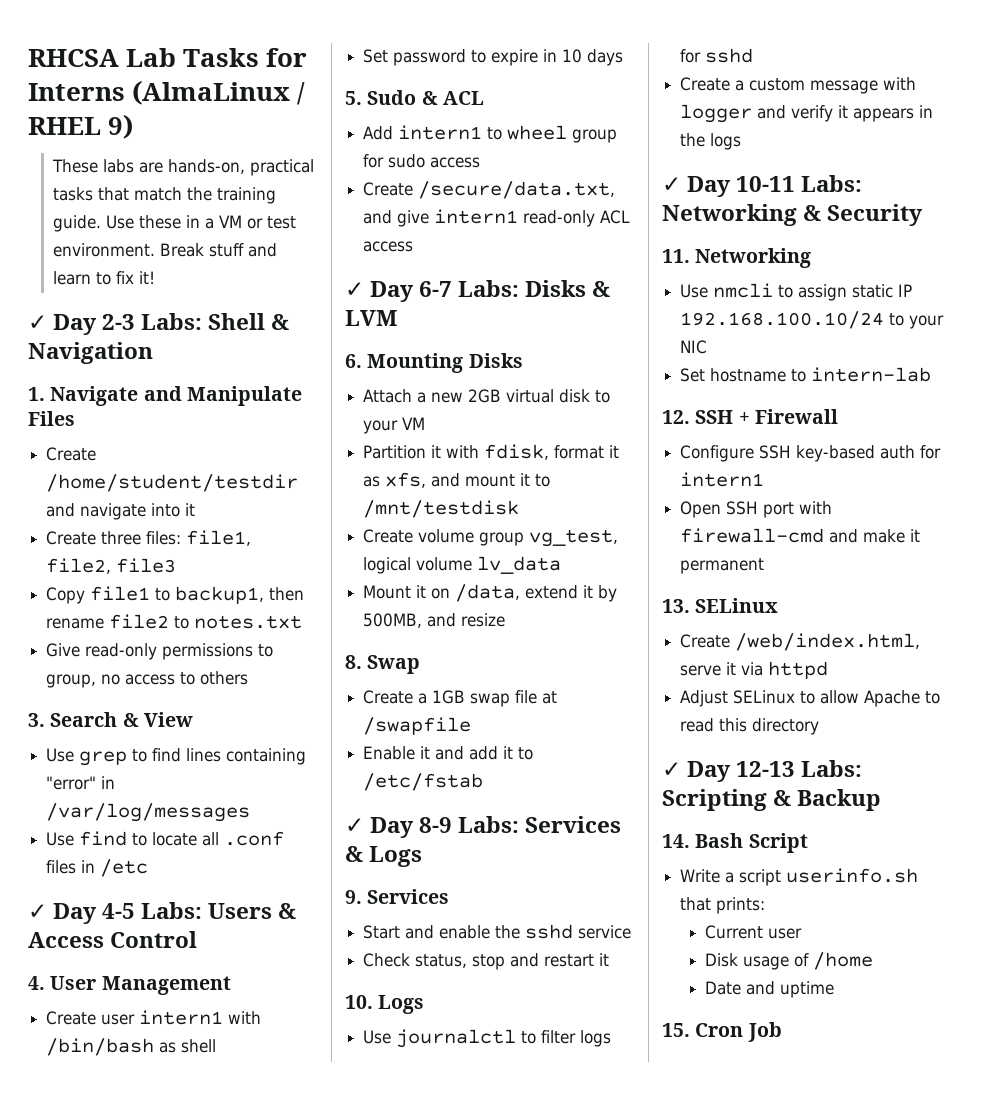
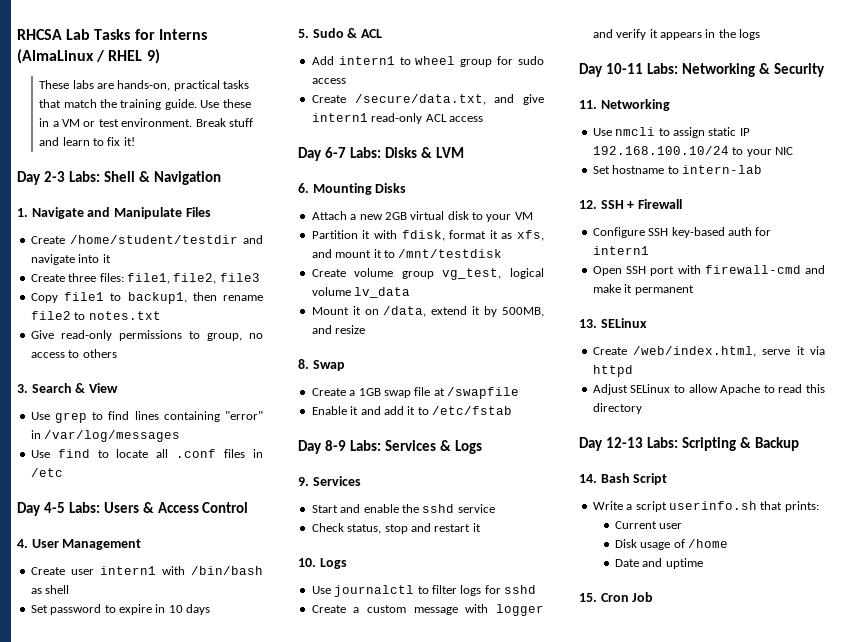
- ✓ Day 2-3 Labs: Shell & Navigation
+ Day 2-3 Labs: Shell & Navigation
- ✓ Day 4-5 Labs: Users & Access Control
+ Day 4-5 Labs: Users & Access Control
- ✓ Day 6-7 Labs: Disks & LVM
+ Day 6-7 Labs: Disks & LVM
- ✓ Day 8-9 Labs: Services & Logs
+ Day 8-9 Labs: Services & Logs
- ✓ Day 10-11 Labs: Networking & Security
+ Day 10-11 Labs: Networking & Security
- ✓ Day 12-13 Labs: Scripting & Backup
+ Day 12-13 Labs: Scripting & Backup

